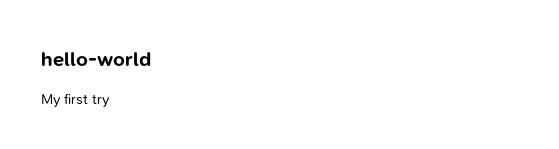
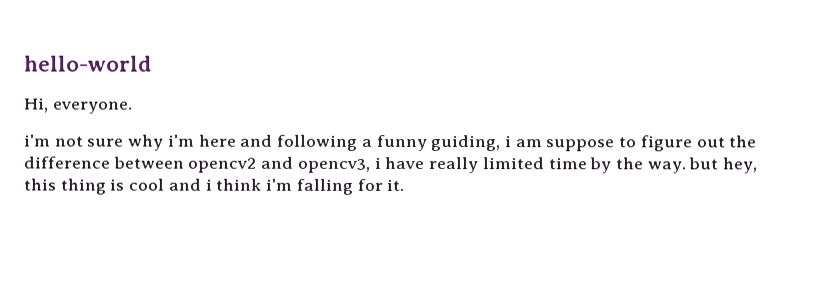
- My first try
+ Hi, everyone.
+ i'm not sure why i'm here and following a funny guiding, i am suppose to figure out the difference between opencv2 and opencv3, i have really limited time by the way. but hey, this thing is cool and i think i'm falling for it.

